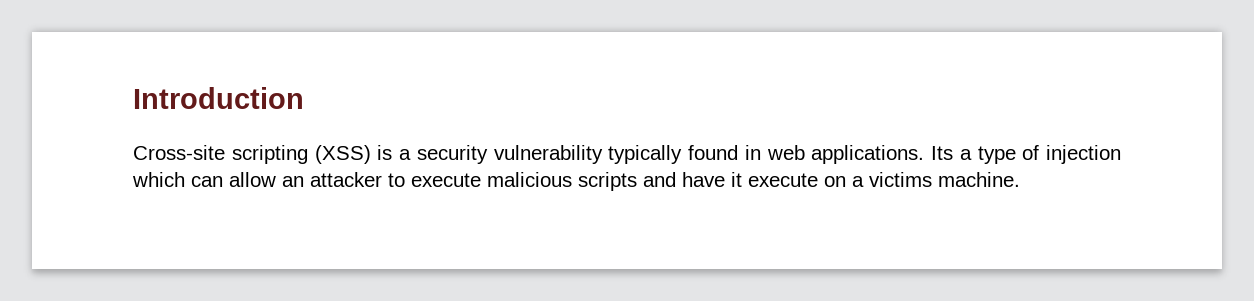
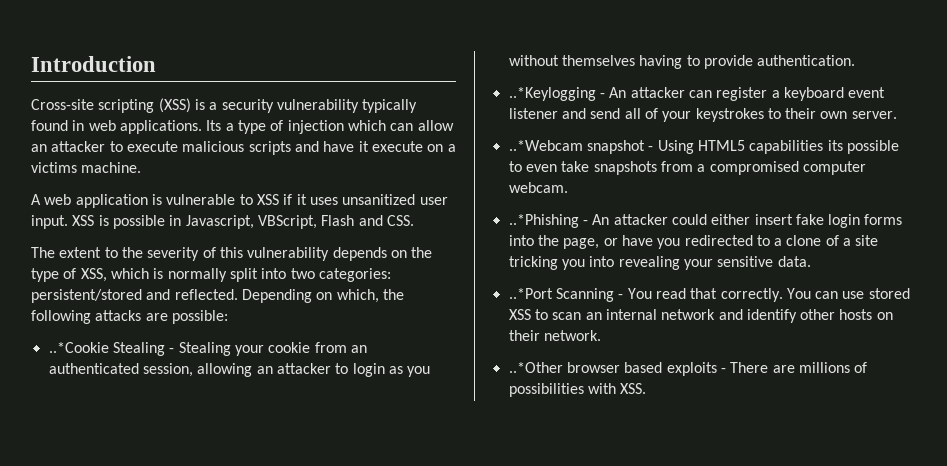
+ A web application is vulnerable to XSS if it uses unsanitized user input. XSS is possible in Javascript, VBScript, Flash and CSS.
+ The extent to the severity of this vulnerability depends on the type of XSS, which is normally split into two categories: persistent/stored and reflected. Depending on which, the following attacks are possible:
+ ..*Cookie Stealing - Stealing your cookie from an authenticated session, allowing an attacker to login as you without themselves having to provide authentication.
+ ..*Keylogging - An attacker can register a keyboard event listener and send all of your keystrokes to their own server.
+ ..*Webcam snapshot - Using HTML5 capabilities its possible to even take snapshots from a compromised computer webcam.
+ ..*Phishing - An attacker could either insert fake login forms into the page, or have you redirected to a clone of a site tricking you into revealing your sensitive data.
+ ..*Port Scanning - You read that correctly. You can use stored XSS to scan an internal network and identify other hosts on their network.
+ ..*Other browser based exploits - There are millions of possibilities with XSS.

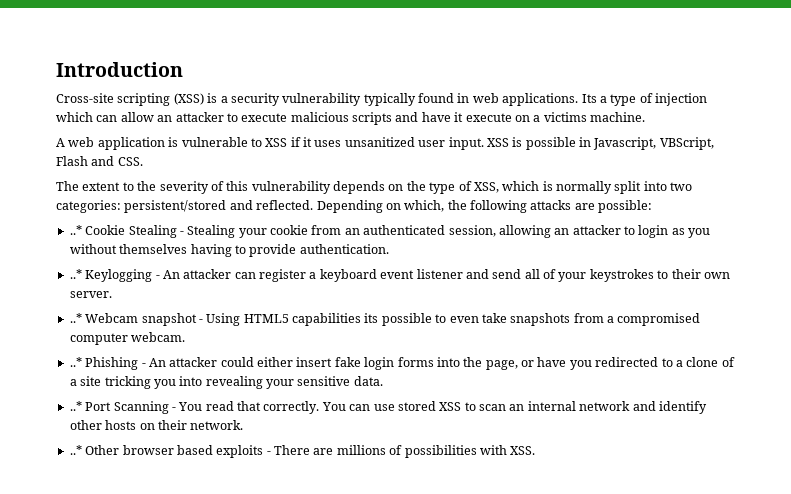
- ..*Cookie Stealing - Stealing your cookie from an authenticated session, allowing an attacker to login as you without themselves having to provide authentication.
+ ..* Cookie Stealing - Stealing your cookie from an authenticated session, allowing an attacker to login as you without themselves having to provide authentication.
- ..*Keylogging - An attacker can register a keyboard event listener and send all of your keystrokes to their own server.
+ ..* Keylogging - An attacker can register a keyboard event listener and send all of your keystrokes to their own server.
- ..*Webcam snapshot - Using HTML5 capabilities its possible to even take snapshots from a compromised computer webcam.
+ ..* Webcam snapshot - Using HTML5 capabilities its possible to even take snapshots from a compromised computer webcam.
- ..*Phishing - An attacker could either insert fake login forms into the page, or have you redirected to a clone of a site tricking you into revealing your sensitive data.
+ ..* Phishing - An attacker could either insert fake login forms into the page, or have you redirected to a clone of a site tricking you into revealing your sensitive data.
- ..*Port Scanning - You read that correctly.
+ ..* Port Scanning - You read that correctly.
- ..*Other browser based exploits - There are millions of possibilities with XSS.
+ ..* Other browser based exploits - There are millions of possibilities with XSS.

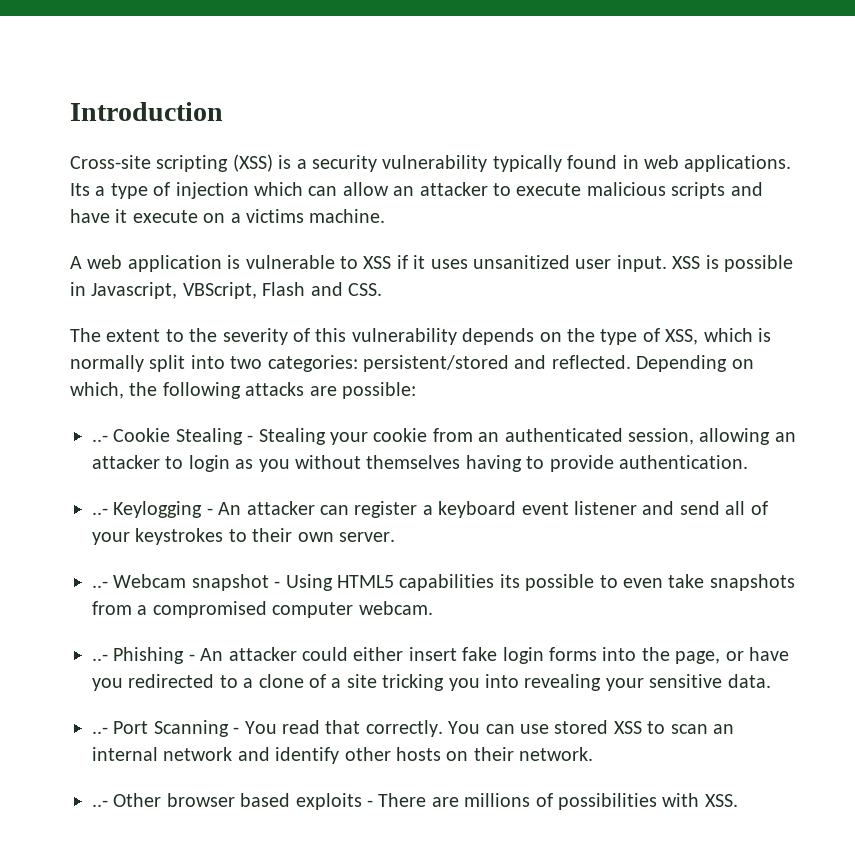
- ..* Cookie Stealing - Stealing your cookie from an authenticated session, allowing an attacker to login as you without themselves having to provide authentication.
+ ..- Cookie Stealing - Stealing your cookie from an authenticated session, allowing an attacker to login as you without themselves having to provide authentication.
- ..* Keylogging - An attacker can register a keyboard event listener and send all of your keystrokes to their own server.
+ ..- Keylogging - An attacker can register a keyboard event listener and send all of your keystrokes to their own server.
- ..* Webcam snapshot - Using HTML5 capabilities its possible to even take snapshots from a compromised computer webcam.
+ ..- Webcam snapshot - Using HTML5 capabilities its possible to even take snapshots from a compromised computer webcam.
- ..* Phishing - An attacker could either insert fake login forms into the page, or have you redirected to a clone of a site tricking you into revealing your sensitive data.
+ ..- Phishing - An attacker could either insert fake login forms into the page, or have you redirected to a clone of a site tricking you into revealing your sensitive data.
- ..* Port Scanning - You read that correctly.
+ ..- Port Scanning - You read that correctly.
- ..* Other browser based exploits - There are millions of possibilities with XSS.
+ ..- Other browser based exploits - There are millions of possibilities with XSS.

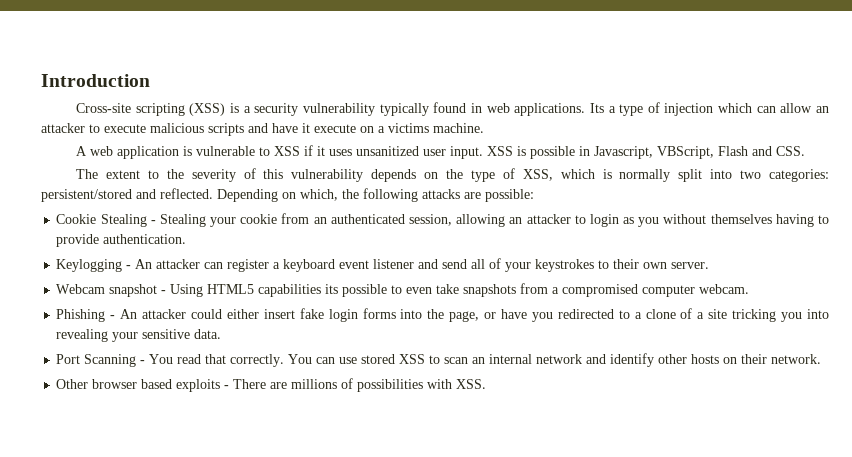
- ..- Cookie Stealing - Stealing your cookie from an authenticated session, allowing an attacker to login as you without themselves having to provide authentication.
+ Cookie Stealing - Stealing your cookie from an authenticated session, allowing an attacker to login as you without themselves having to provide authentication.
- ..- Keylogging - An attacker can register a keyboard event listener and send all of your keystrokes to their own server.
+ Keylogging - An attacker can register a keyboard event listener and send all of your keystrokes to their own server.
- ..- Webcam snapshot - Using HTML5 capabilities its possible to even take snapshots from a compromised computer webcam.
+ Webcam snapshot - Using HTML5 capabilities its possible to even take snapshots from a compromised computer webcam.
- ..- Phishing - An attacker could either insert fake login forms into the page, or have you redirected to a clone of a site tricking you into revealing your sensitive data.
+ Phishing - An attacker could either insert fake login forms into the page, or have you redirected to a clone of a site tricking you into revealing your sensitive data.
- ..- Port Scanning - You read that correctly.
+ Port Scanning - You read that correctly.
- ..- Other browser based exploits - There are millions of possibilities with XSS.
+ Other browser based exploits - There are millions of possibilities with XSS.

